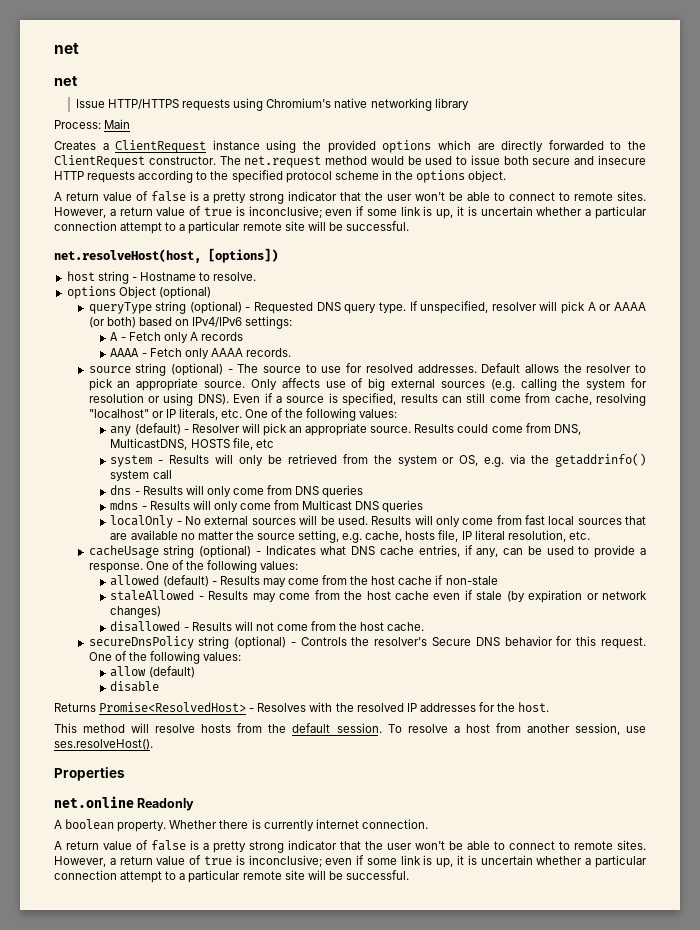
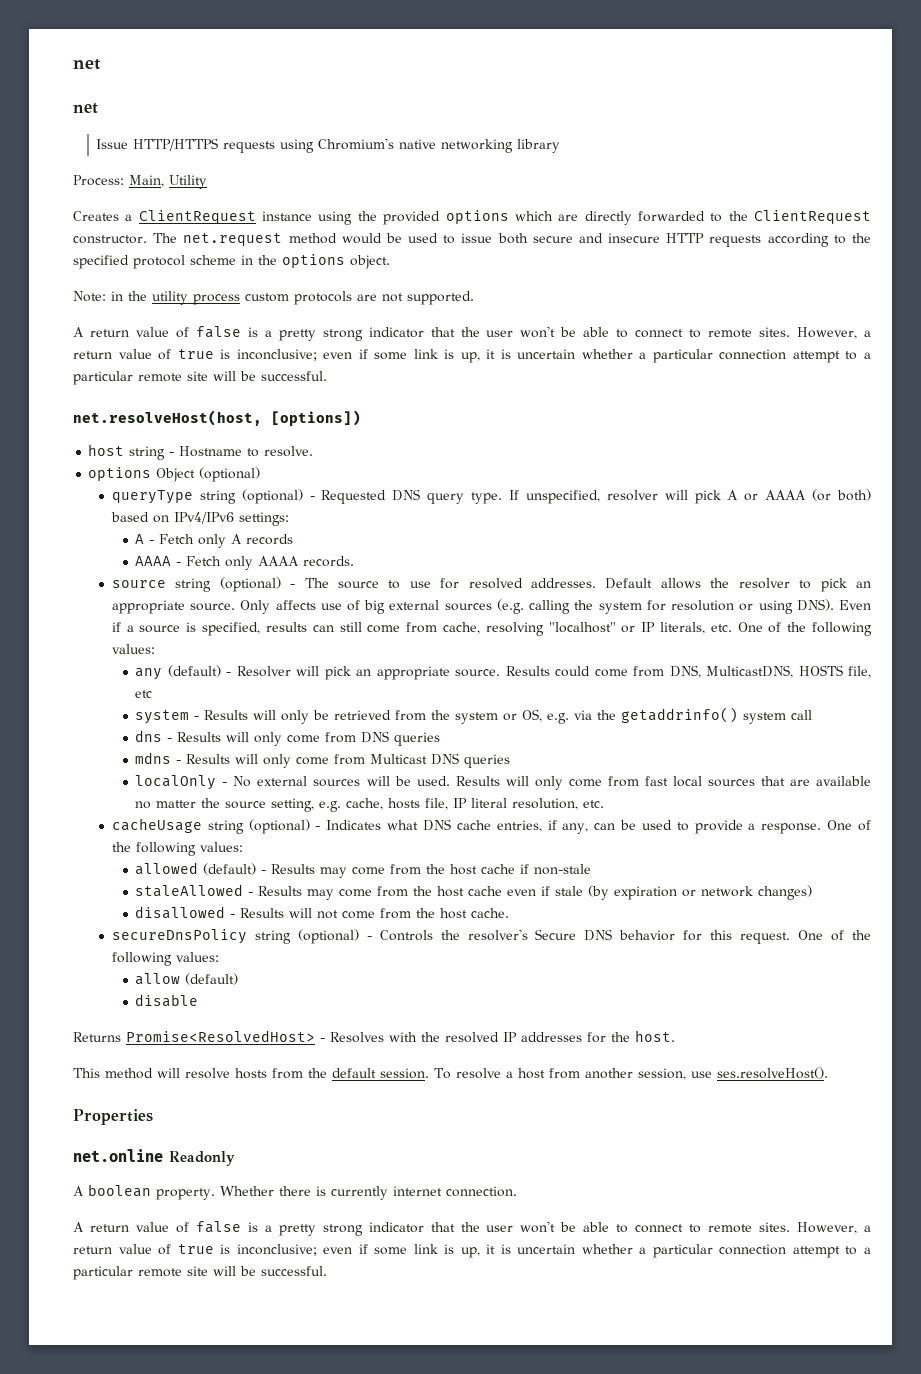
- Process: Main
+ Process: Main, Utility
+ Note: in the utility process custom protocols are not supported.

